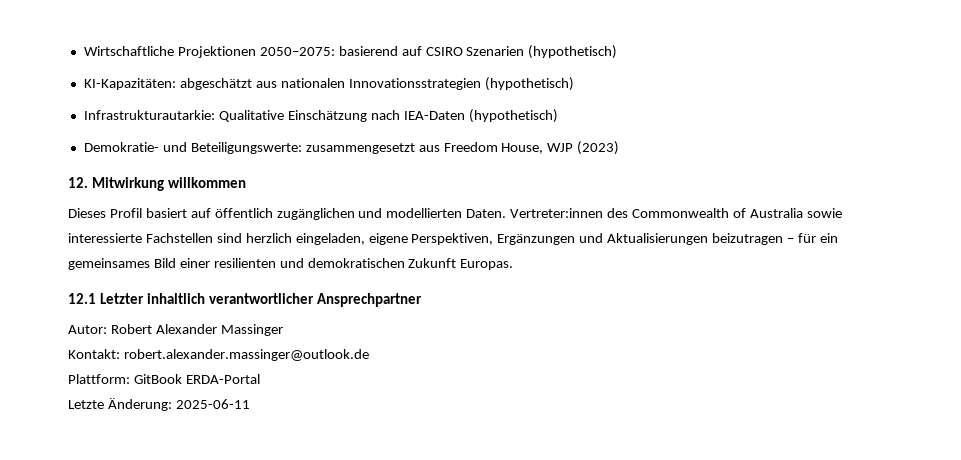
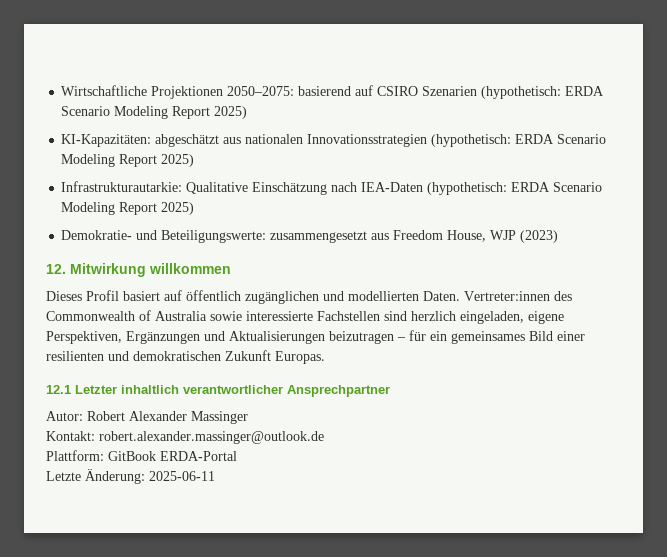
- Wirtschaftliche Projektionen 2050–2075: basierend auf CSIRO Szenarien (hypothetisch)
+ Wirtschaftliche Projektionen 2050–2075: basierend auf CSIRO Szenarien (hypothetisch: ERDA Scenario Modeling Report 2025)
- KI-Kapazitäten: abgeschätzt aus nationalen Innovationsstrategien (hypothetisch)
+ KI-Kapazitäten: abgeschätzt aus nationalen Innovationsstrategien (hypothetisch: ERDA Scenario Modeling Report 2025)
- Infrastrukturautarkie: Qualitative Einschätzung nach IEA-Daten (hypothetisch)
+ Infrastrukturautarkie: Qualitative Einschätzung nach IEA-Daten (hypothetisch: ERDA Scenario Modeling Report 2025)

